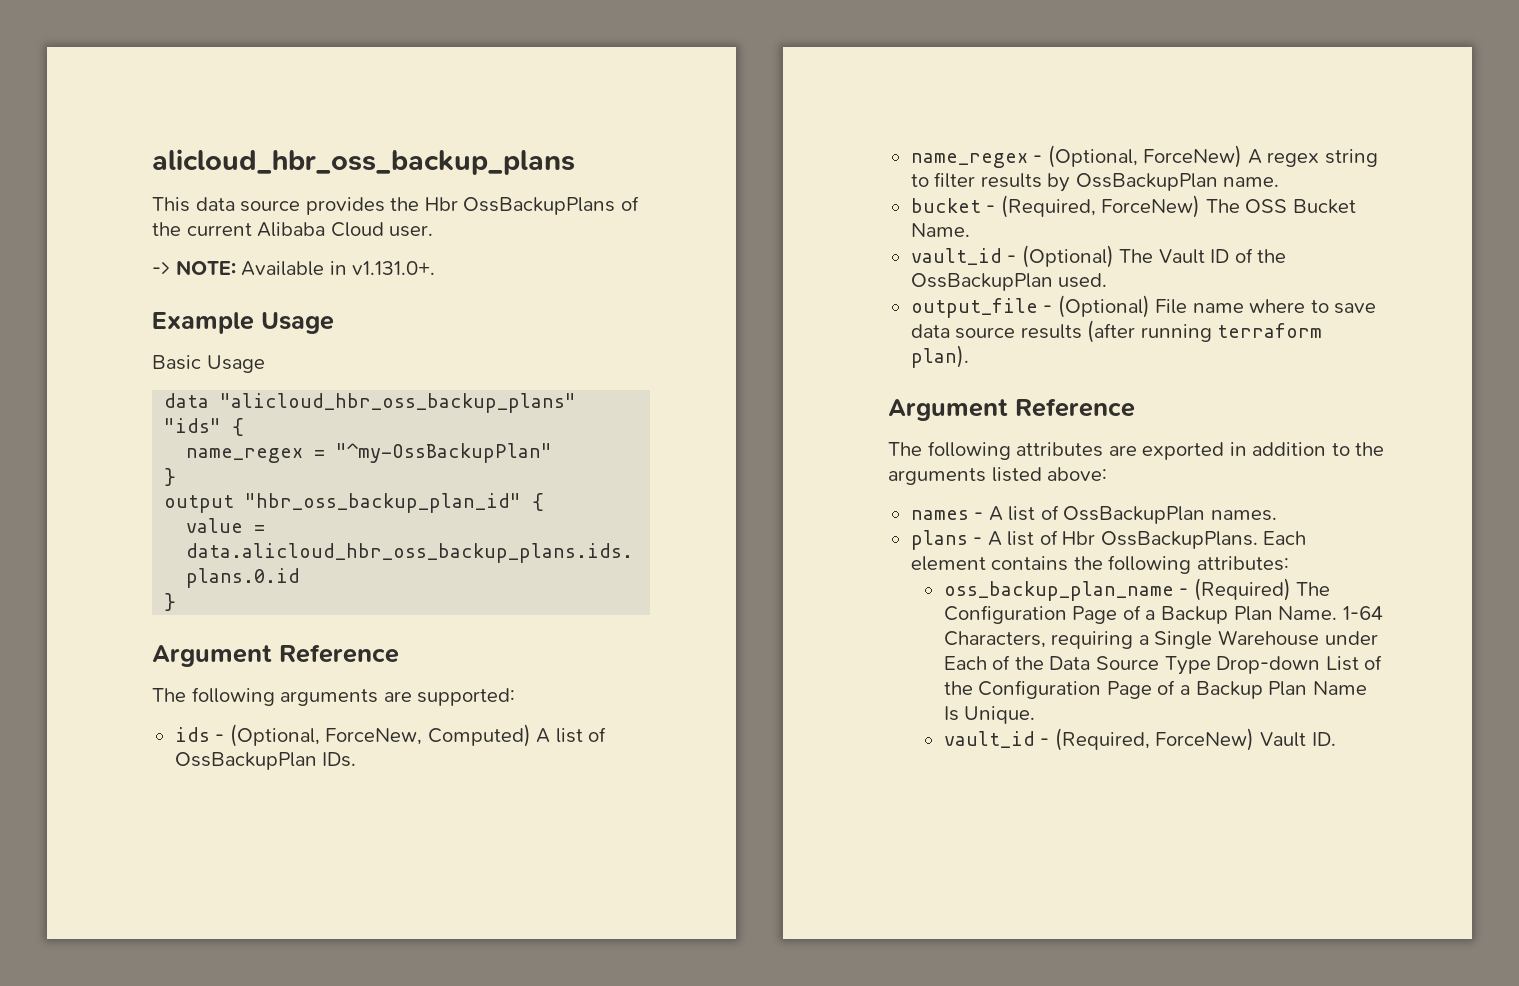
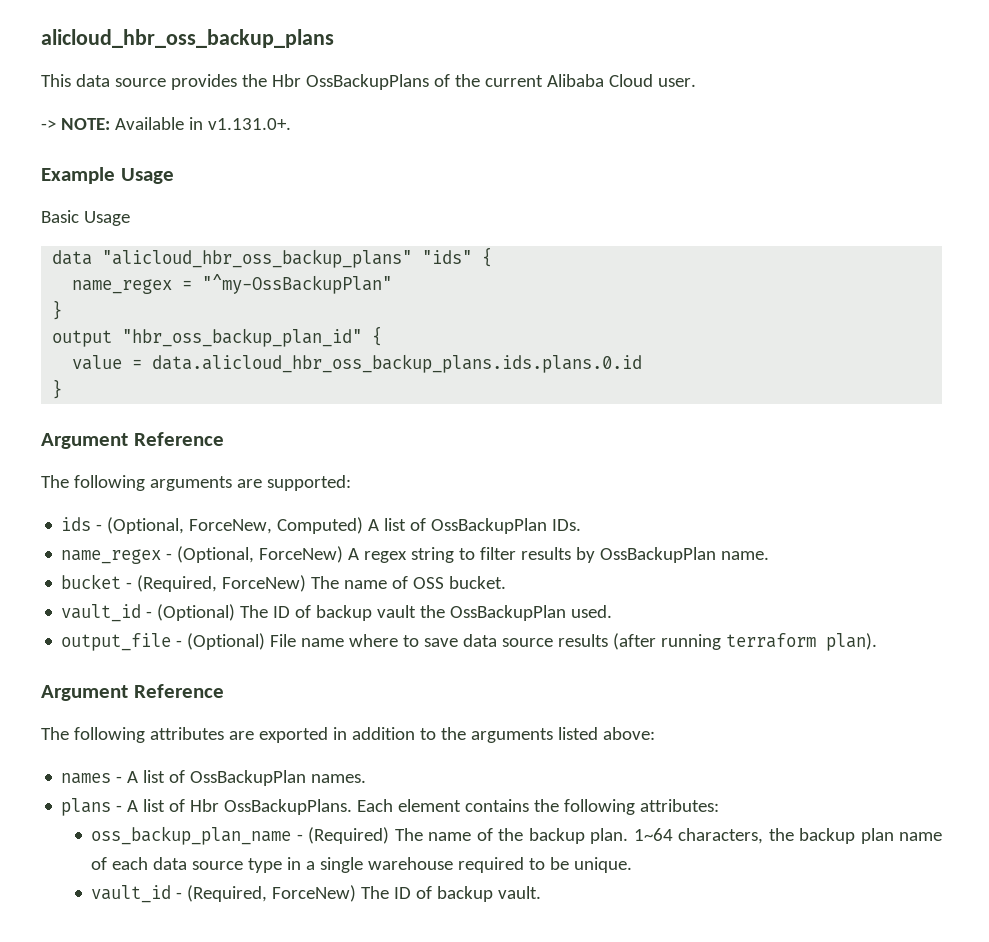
- bucket - (Required, ForceNew) The OSS Bucket Name.
+ bucket - (Required, ForceNew) The name of OSS bucket.
- vault_id - (Optional) The Vault ID of the OssBackupPlan used.
+ vault_id - (Optional) The ID of backup vault the OssBackupPlan used.
- oss_backup_plan_name - (Required) The Configuration Page of a Backup Plan Name. 1-64 Characters, requiring a Single Warehouse under Each of the Data Source Type Drop-down List of the Configuration Page of a Backup Plan Name Is Unique.
+ oss_backup_plan_name - (Required) The name of the backup plan. 1~64 characters, the backup plan name of each data source type in a single warehouse required to be unique.
- vault_id - (Required, ForceNew) Vault ID.
+ vault_id - (Required, ForceNew) The ID of backup vault.

